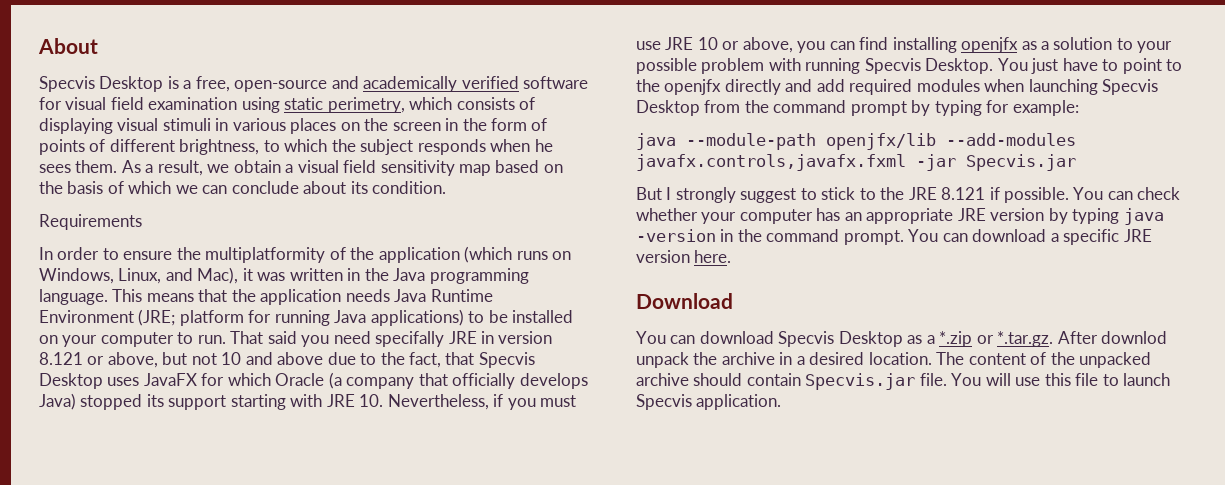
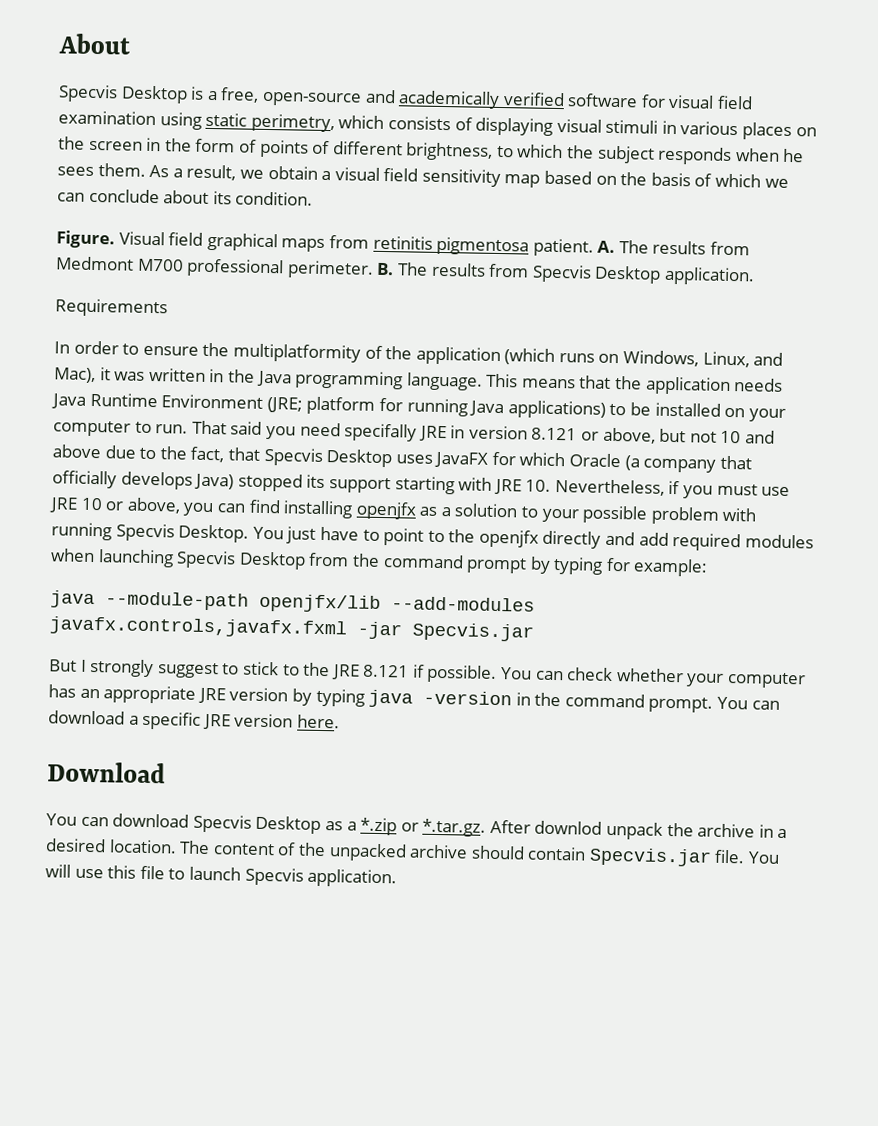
+ Figure. Visual field graphical maps from retinitis pigmentosa patient. A. The results from Medmont M700 professional perimeter. B. The results from Specvis Desktop application.

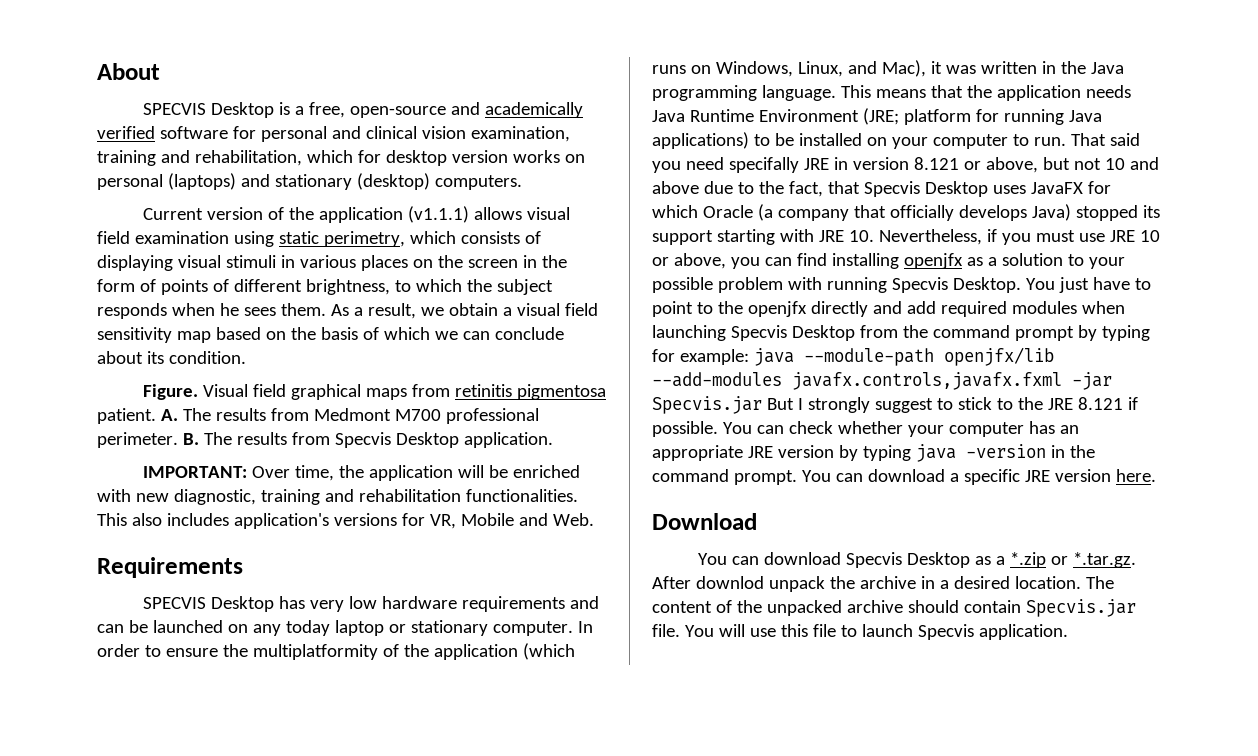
- Specvis Desktop is a free, open-source and academically verified software for visual field examination using static perimetry, which consists of displaying visual stimuli in various places on the screen in the form of points of different brightness, to which the subject responds when he sees them.
+ SPECVIS Desktop is a free, open-source and academically verified software for personal and clinical vision examination, training and rehabilitation, which for desktop version works on personal (laptops) and stationary (desktop) computers.
+ Current version of the application (v1.1.1) allows visual field examination using static perimetry, which consists of displaying visual stimuli in various places on the screen in the form of points of different brightness, to which the subject responds when he sees them.
+ IMPORTANT: Over time, the application will be enriched with new diagnostic, training and rehabilitation functionalities. This also includes application's versions for VR, Mobile and Web.
  Requirements
- In order to ensure the multiplatformity of the application (which runs on Windows, Linux, and Mac), it was written in the Java programming language.
+ SPECVIS Desktop has very low hardware requirements and can be launched on any today laptop or stationary computer. In order to ensure the multiplatformity of the application (which runs on Windows, Linux, and Mac), it was written in the Java programming language.
- You just have to point to the openjfx directly and add required modules when launching Specvis Desktop from the command prompt by typing for example:
- java --module-path openjfx/lib --add-modules javafx.controls,javafx.fxml -jar Specvis.jar
- But I strongly suggest to stick to the JRE 8.121 if possible.
+ You just have to point to the openjfx directly and add required modules when launching Specvis Desktop from the command prompt by typing for example: java --module-path openjfx/lib --add-modules javafx.controls,javafx.fxml -jar Specvis.jar But I strongly suggest to stick to the JRE 8.121 if possible.

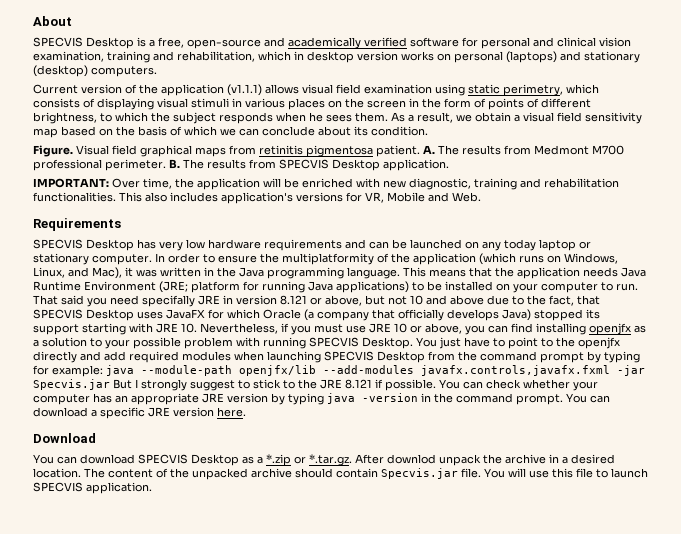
- SPECVIS Desktop is a free, open-source and academically verified software for personal and clinical vision examination, training and rehabilitation, which for desktop version works on personal (laptops) and stationary (desktop) computers.
+ SPECVIS Desktop is a free, open-source and academically verified software for personal and clinical vision examination, training and rehabilitation, which in desktop version works on personal (laptops) and stationary (desktop) computers.
- B. The results from Specvis Desktop application.
+ B. The results from SPECVIS Desktop application.
- That said you need specifally JRE in version 8.121 or above, but not 10 and above due to the fact, that Specvis Desktop uses JavaFX for which Oracle (a company that officially develops Java) stopped its support starting with JRE 10. Nevertheless, if you must use JRE 10 or above, you can find installing openjfx as a solution to your possible problem with running Specvis Desktop.
+ That said you need specifally JRE in version 8.121 or above, but not 10 and above due to the fact, that SPECVIS Desktop uses JavaFX for which Oracle (a company that officially develops Java) stopped its support starting with JRE 10. Nevertheless, if you must use JRE 10 or above, you can find installing openjfx as a solution to your possible problem with running SPECVIS Desktop.
- You just have to point to the openjfx directly and add required modules when launching Specvis Desktop from the command prompt by typing for example: java --module-path openjfx/lib --add-modules javafx.controls,javafx.fxml -jar Specvis.jar But I strongly suggest to stick to the JRE 8.121 if possible.
+ You just have to point to the openjfx directly and add required modules when launching SPECVIS Desktop from the command prompt by typing for example: java --module-path openjfx/lib --add-modules javafx.controls,javafx.fxml -jar Specvis.jar But I strongly suggest to stick to the JRE 8.121 if possible.
- You can download Specvis Desktop as a *.zip or *.tar.gz. After downlod unpack the archive in a desired location.
+ You can download SPECVIS Desktop as a *.zip or *.tar.gz. After downlod unpack the archive in a desired location.
- You will use this file to launch Specvis application.
+ You will use this file to launch SPECVIS application.

